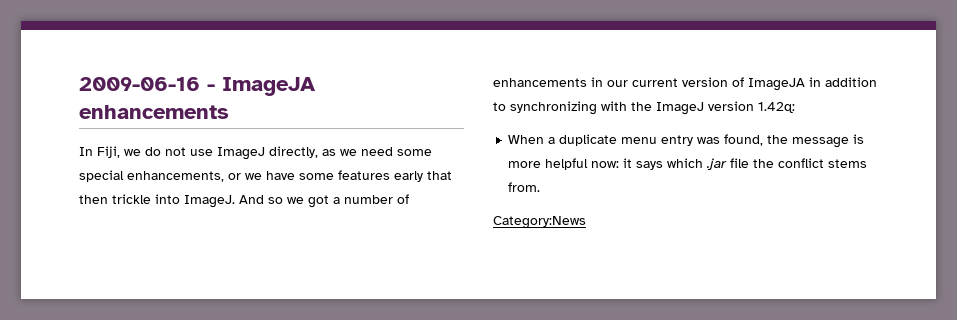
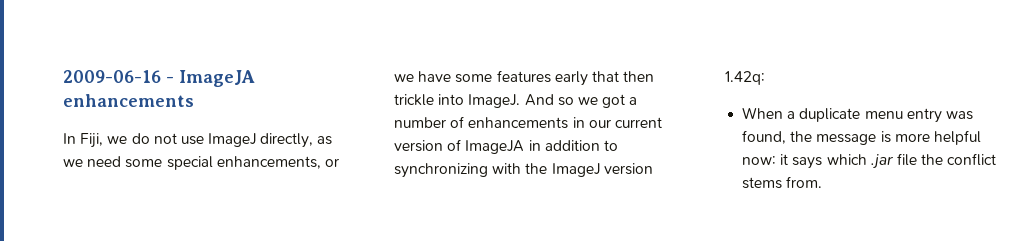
- Category:News

